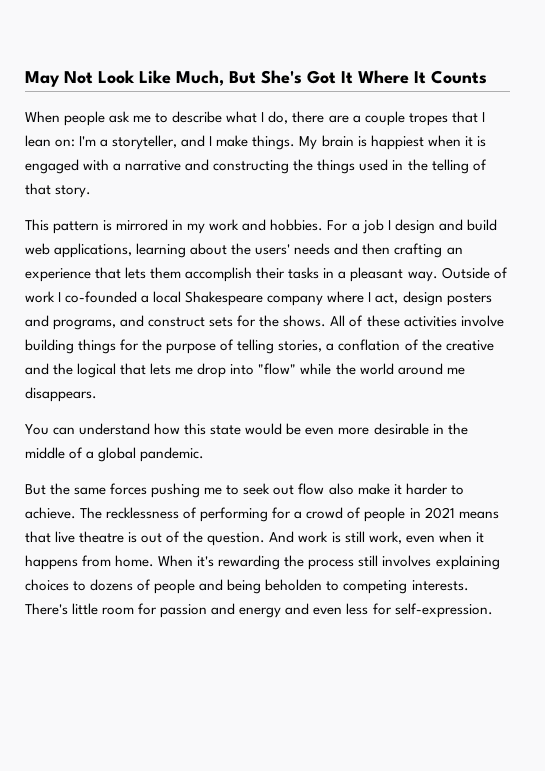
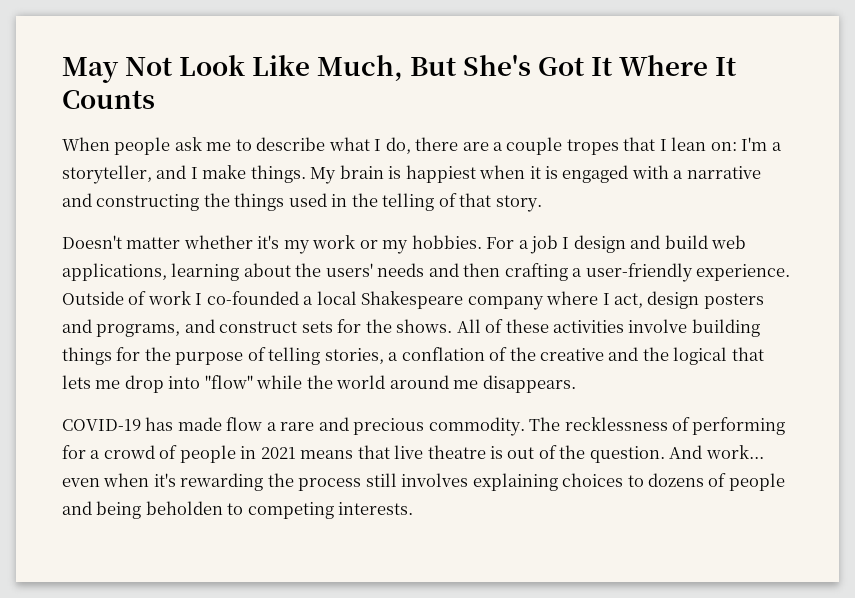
- This pattern is mirrored in my work and hobbies.
+ Doesn't matter whether it's my work or my hobbies.
- For a job I design and build web applications, learning about the users' needs and then crafting an experience that lets them accomplish their tasks in a pleasant way.
+ For a job I design and build web applications, learning about the users' needs and then crafting a user-friendly experience.
- You can understand how this state would be even more desirable in the middle of a global pandemic.
- But the same forces pushing me to seek out flow also make it harder to achieve.
+ COVID-19 has made flow a rare and precious commodity.
- And work is still work, even when it happens from home. When it's rewarding the process still involves explaining choices to dozens of people and being beholden to competing interests. There's little room for passion and energy and even less for self-expression.
+ And work... even when it's rewarding the process still involves explaining choices to dozens of people and being beholden to competing interests.

